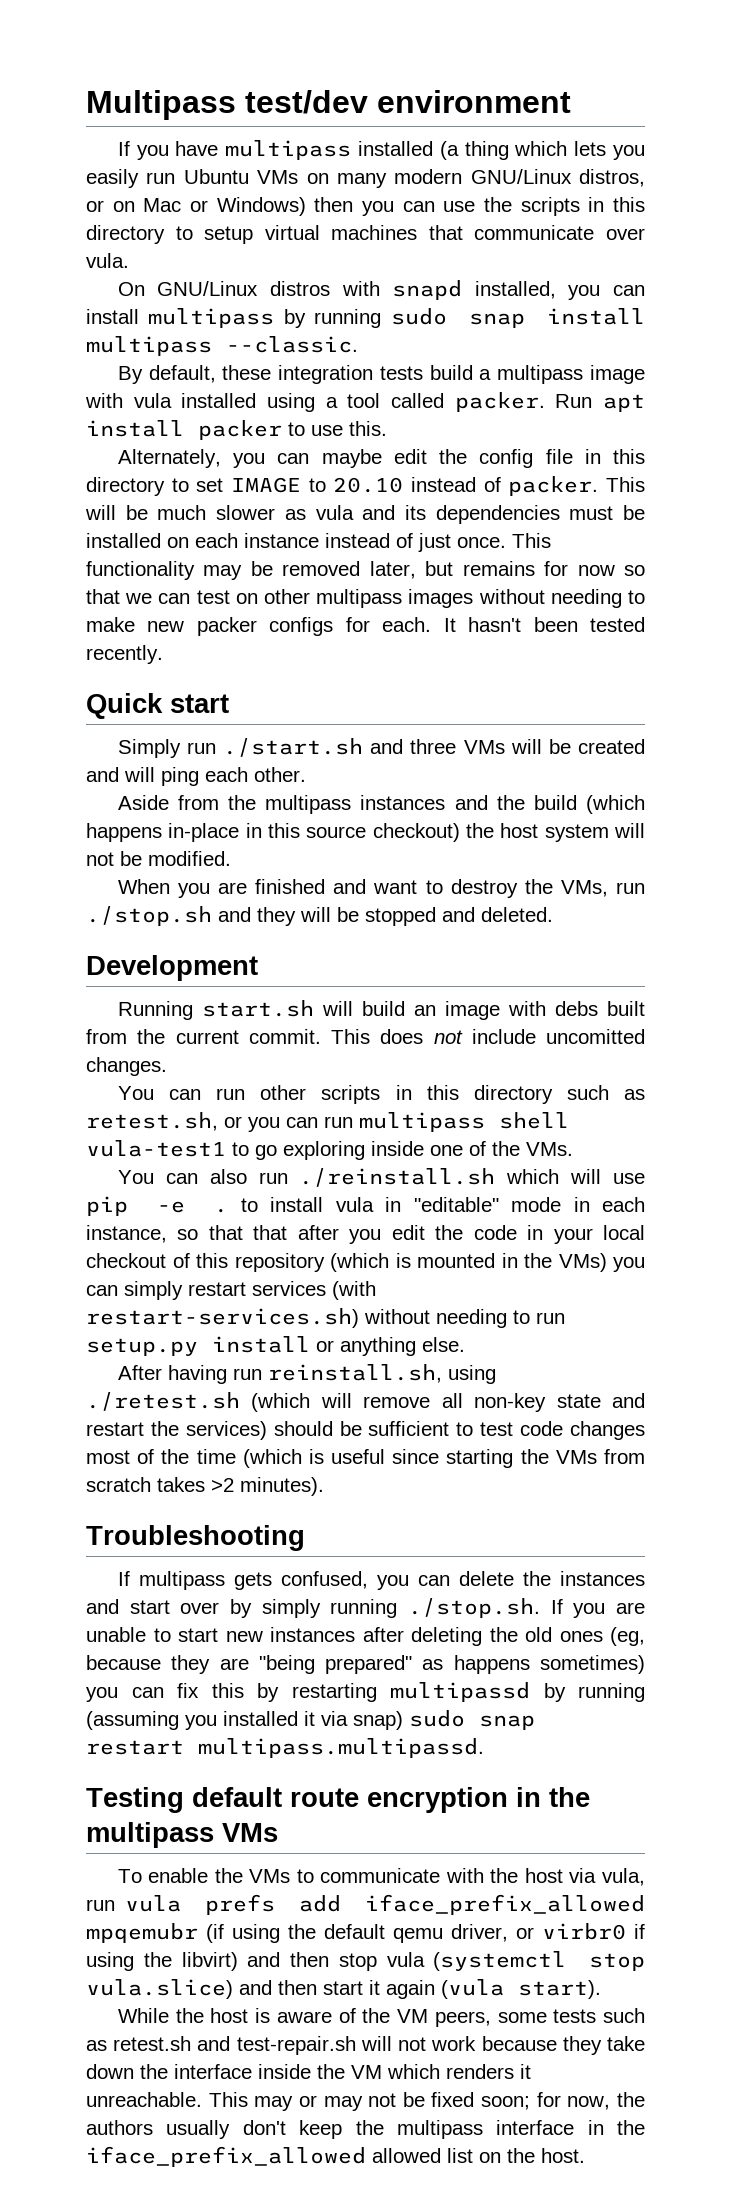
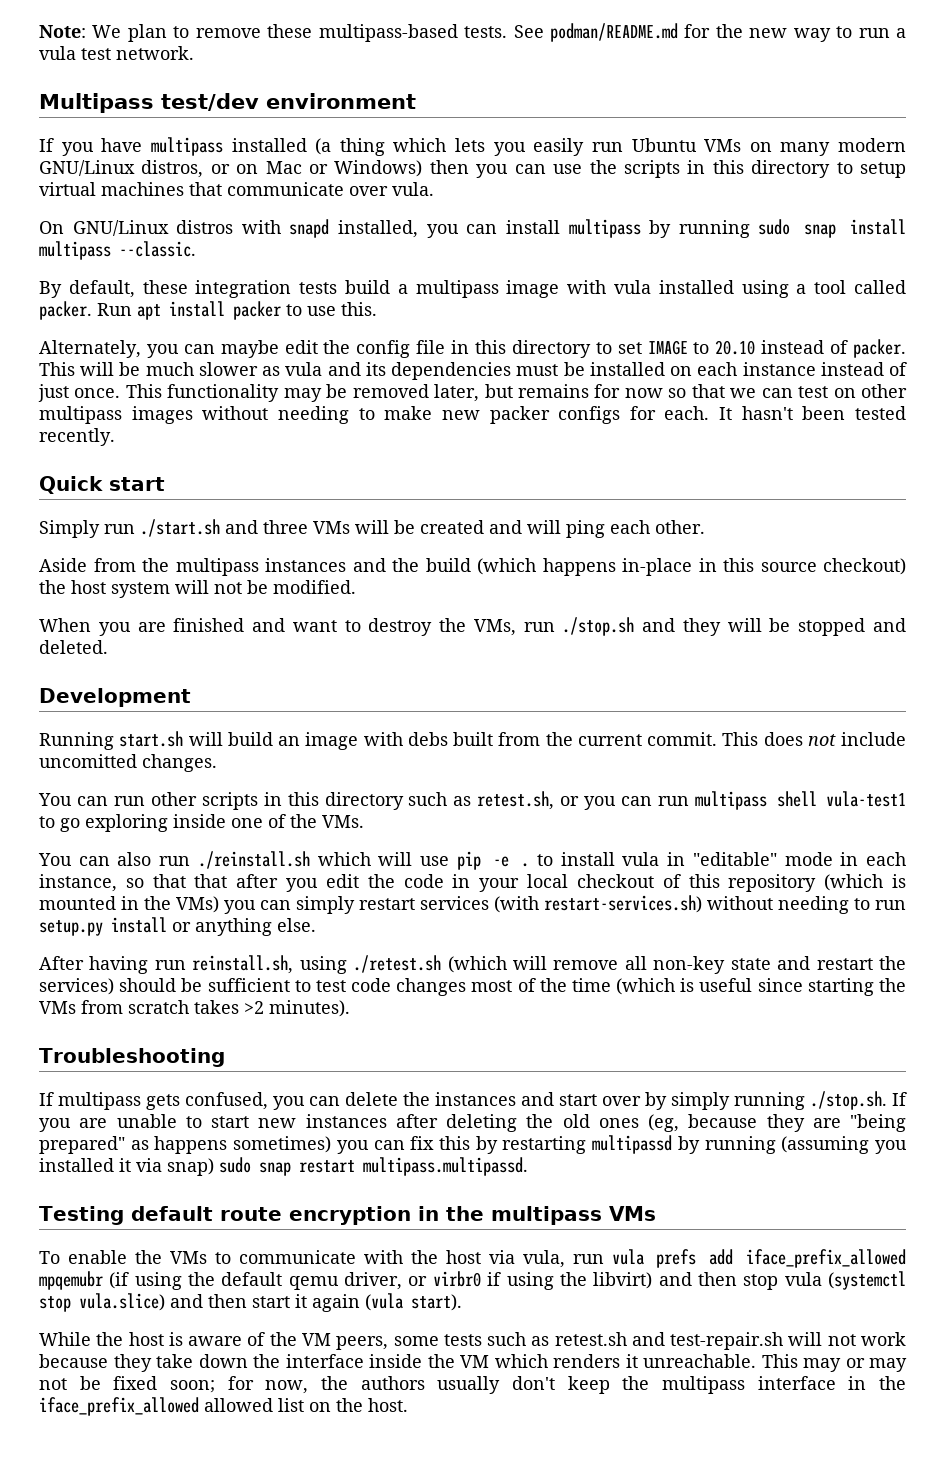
+ Note: We plan to remove these multipass-based tests. See podman/README.md for the new way to run a vula test network.

